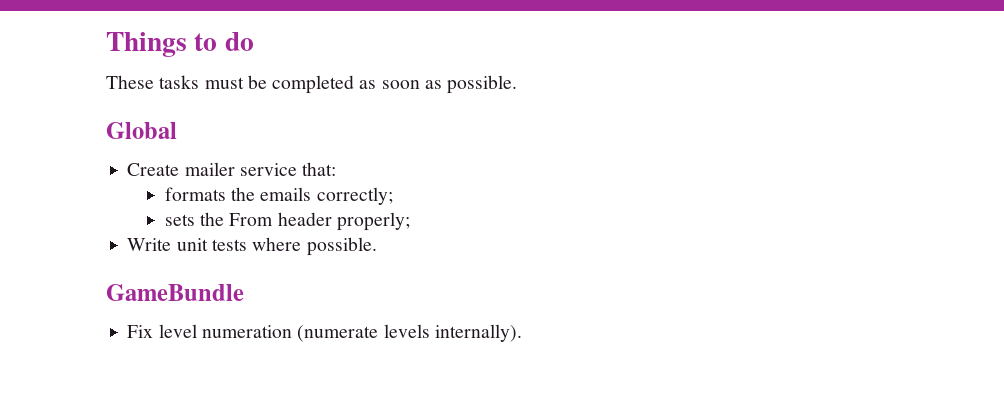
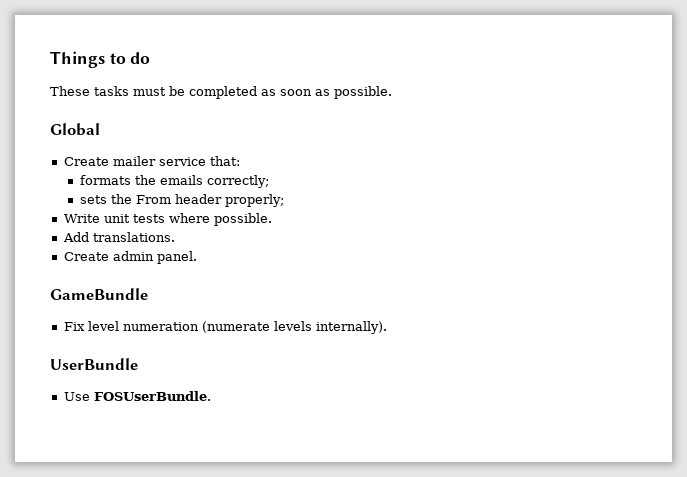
+ Add translations.
+ Create admin panel.
+ UserBundle
+ Use FOSUserBundle.

